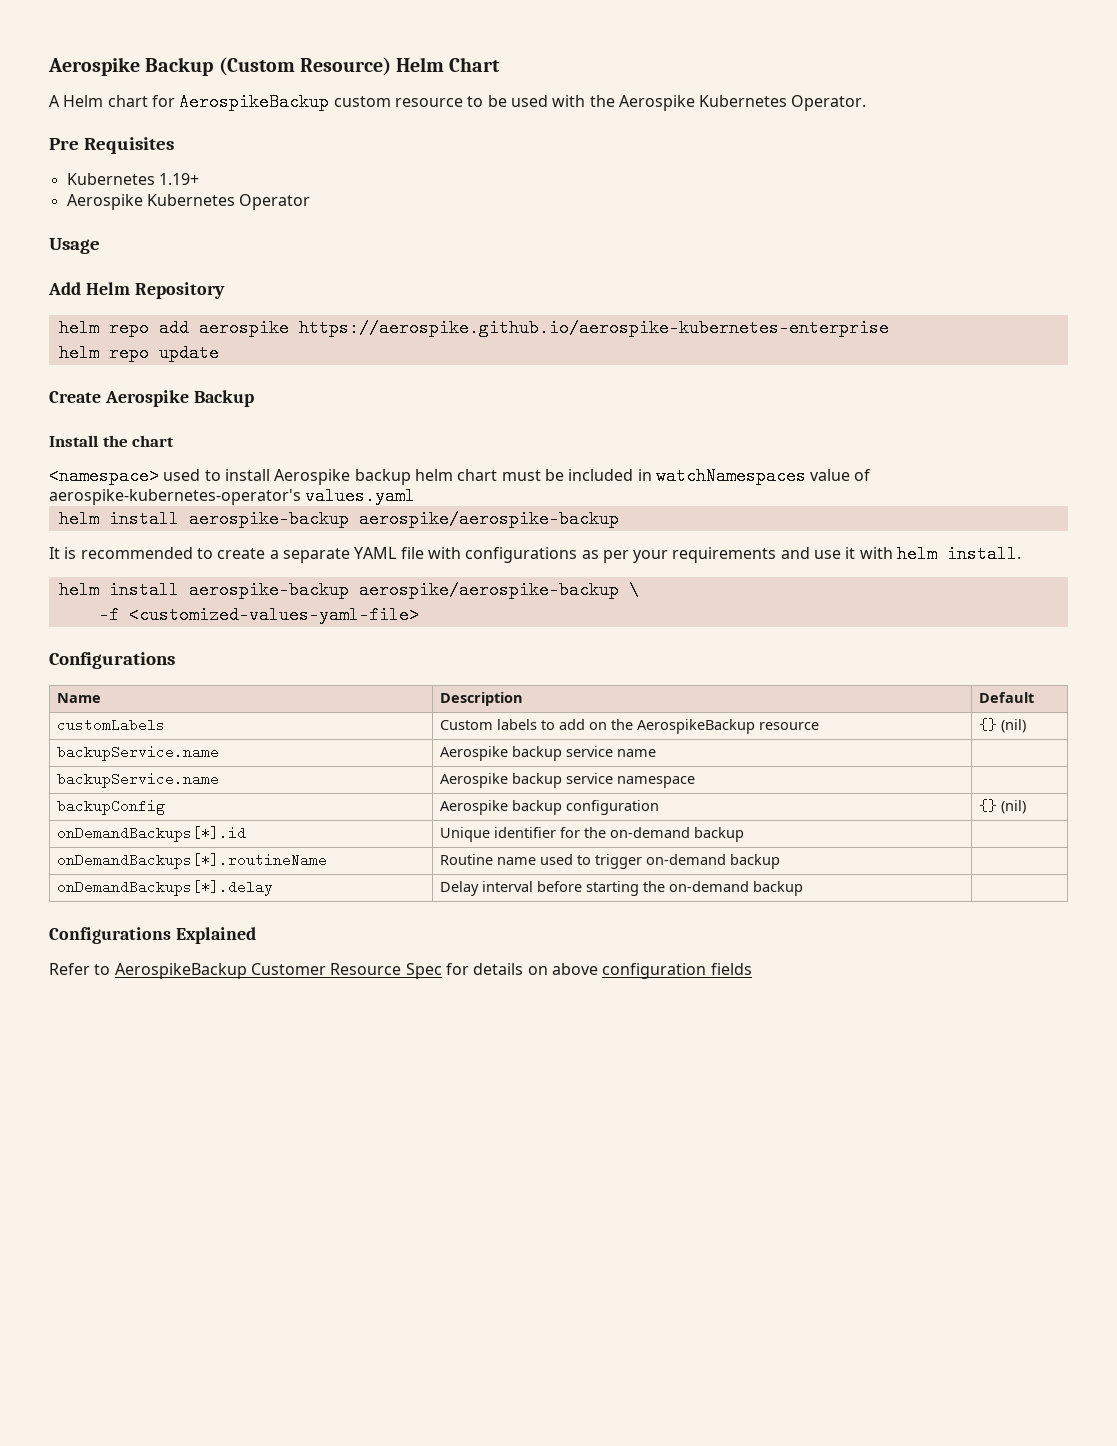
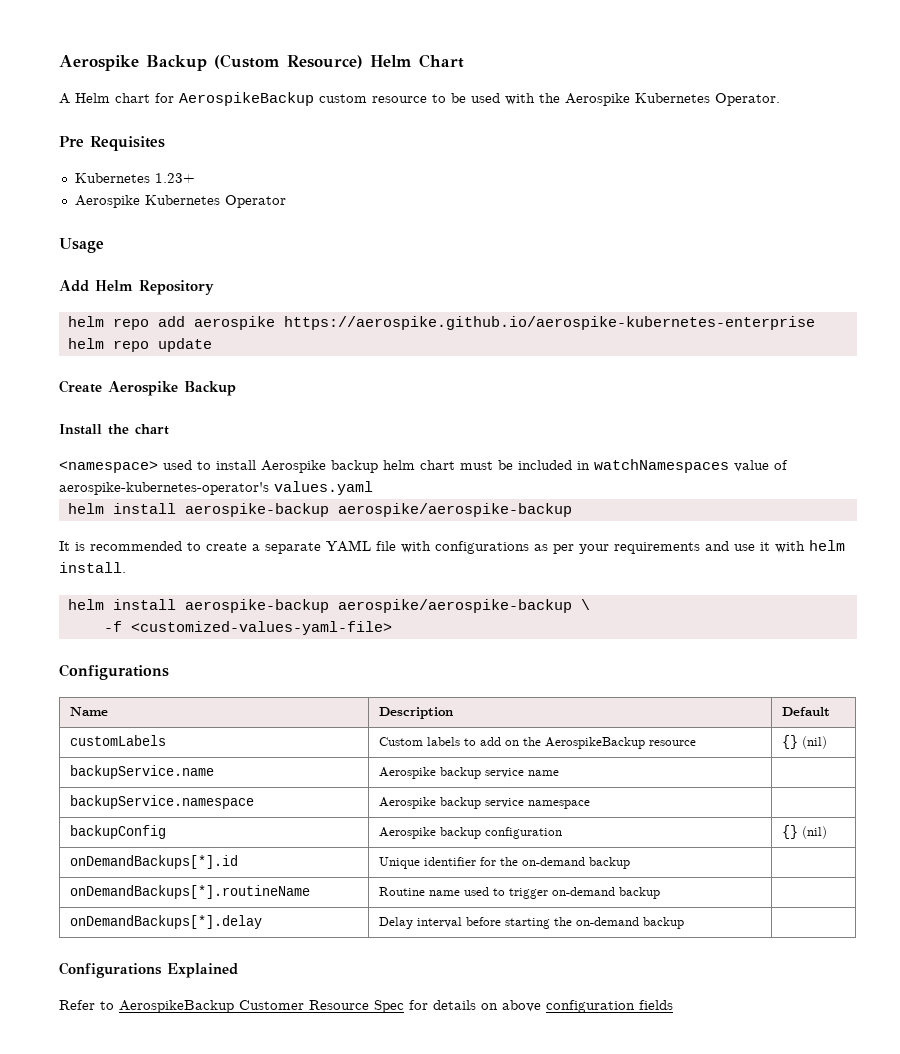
- Kubernetes 1.19+
+ Kubernetes 1.23+
- backupService.name | Aerospike backup service namespace |
+ backupService.namespace | Aerospike backup service namespace |

